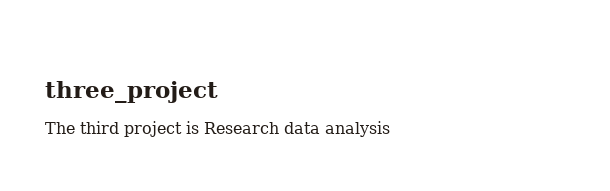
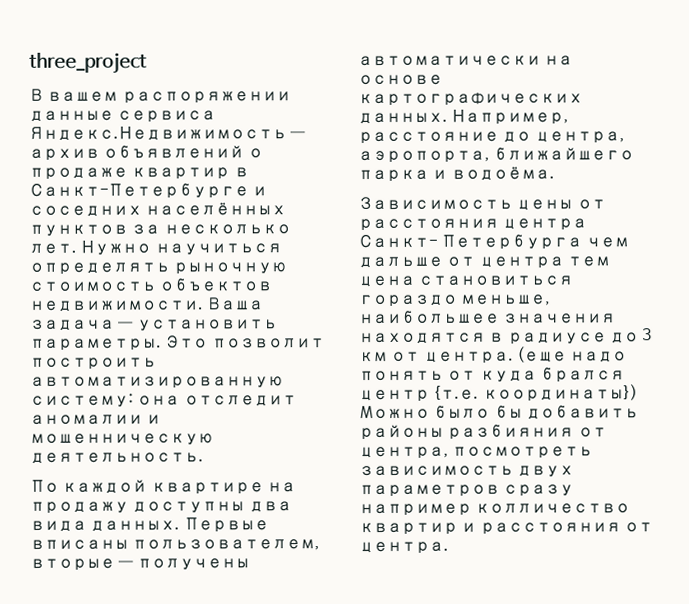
- The third project is Research data analysis
+ В вашем распоряжении данные сервиса Яндекс.Недвижимость — архив объявлений о продаже квартир в Санкт-Петербурге и соседних населённых пунктов за несколько лет. Нужно научиться определять рыночную стоимость объектов недвижимости. Ваша задача — установить параметры. Это позволит построить автоматизированную систему: она отследит аномалии и мошенническую деятельность.
+ По каждой квартире на продажу доступны два вида данных. Первые вписаны пользователем, вторые — получены автоматически на основе картографических данных. Например, расстояние до центра, аэропорта, ближайшего парка и водоёма.
+ Зависимость цены от расстояния центра Санкт- Петербурга чем дальше от центра тем цена становиться гораздо меньше, наибольшее значения находятся в радиусе до 3 км от центра. (еще надо понять от куда брался центр {т.е. координаты}) Можно было бы добавить районы разбияния от центра, посмотреть зависимость двух параметров сразу например колличество квартир и расстояния от центра.

